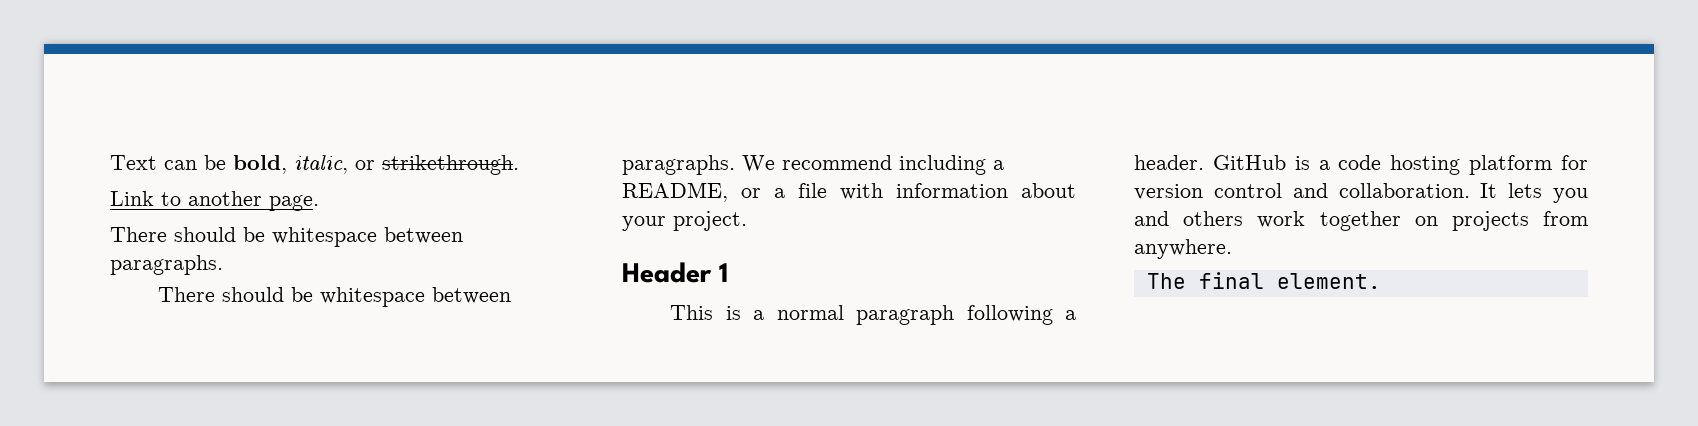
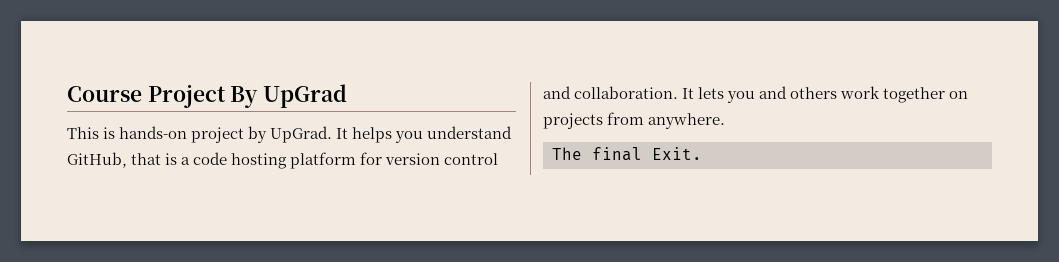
- Text can be bold, italic, or strikethrough.
- Link to another page.
- There should be whitespace between paragraphs.
- There should be whitespace between paragraphs. We recommend including a README, or a file with information about your project.
- Header 1
- This is a normal paragraph following a header. GitHub is a code hosting platform for version control and collaboration.
+ Course Project By UpGrad
+ This is hands-on project by UpGrad. It helps you understand GitHub, that is a code hosting platform for version control and collaboration.
- The final element.
+ The final Exit.

